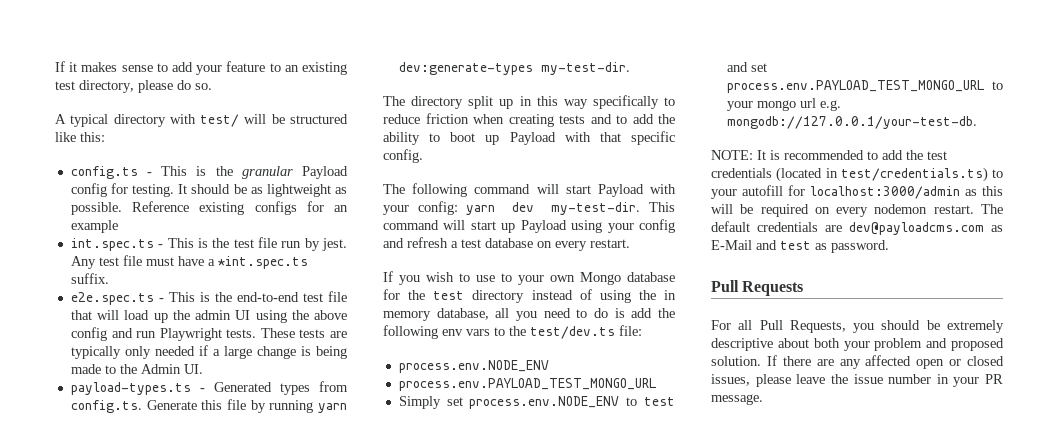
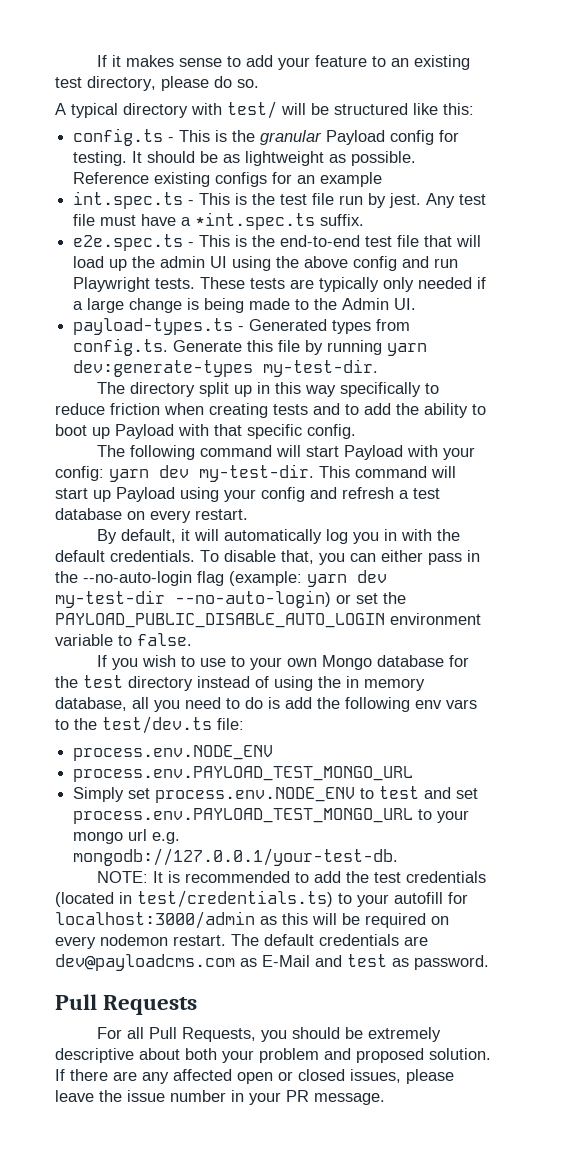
+ By default, it will automatically log you in with the default credentials. To disable that, you can either pass in the --no-auto-login flag (example: yarn dev my-test-dir --no-auto-login) or set the PAYLOAD_PUBLIC_DISABLE_AUTO_LOGIN environment variable to false.

